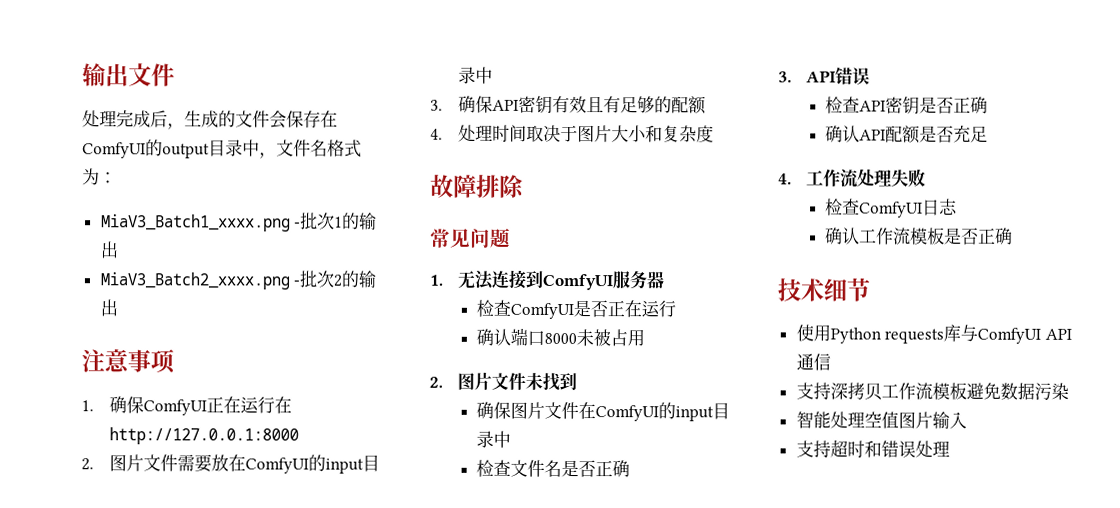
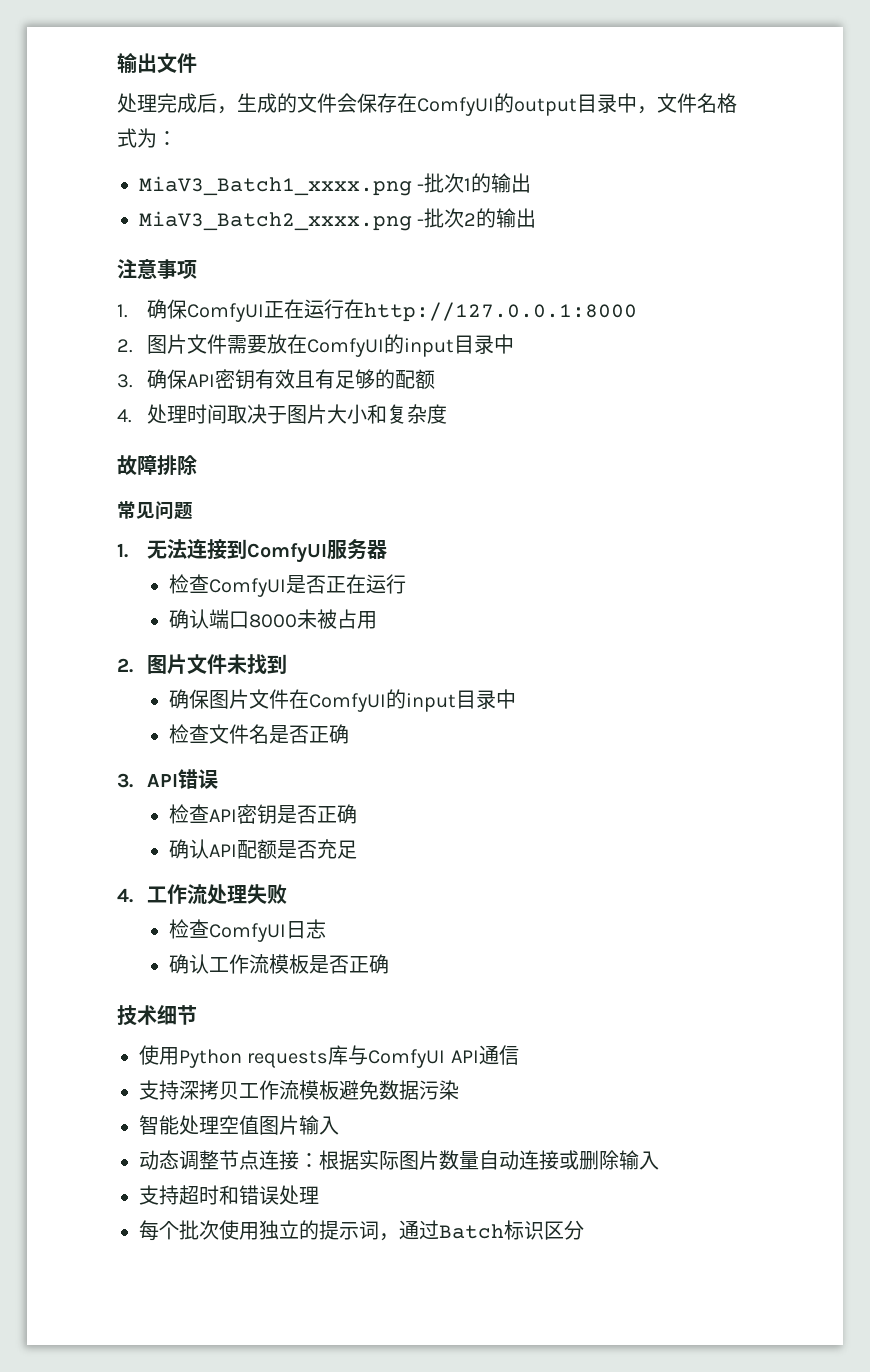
+ 动态调整节点连接：根据实际图片数量自动连接或删除输入
+ 每个批次使用独立的提示词，通过Batch标识区分

